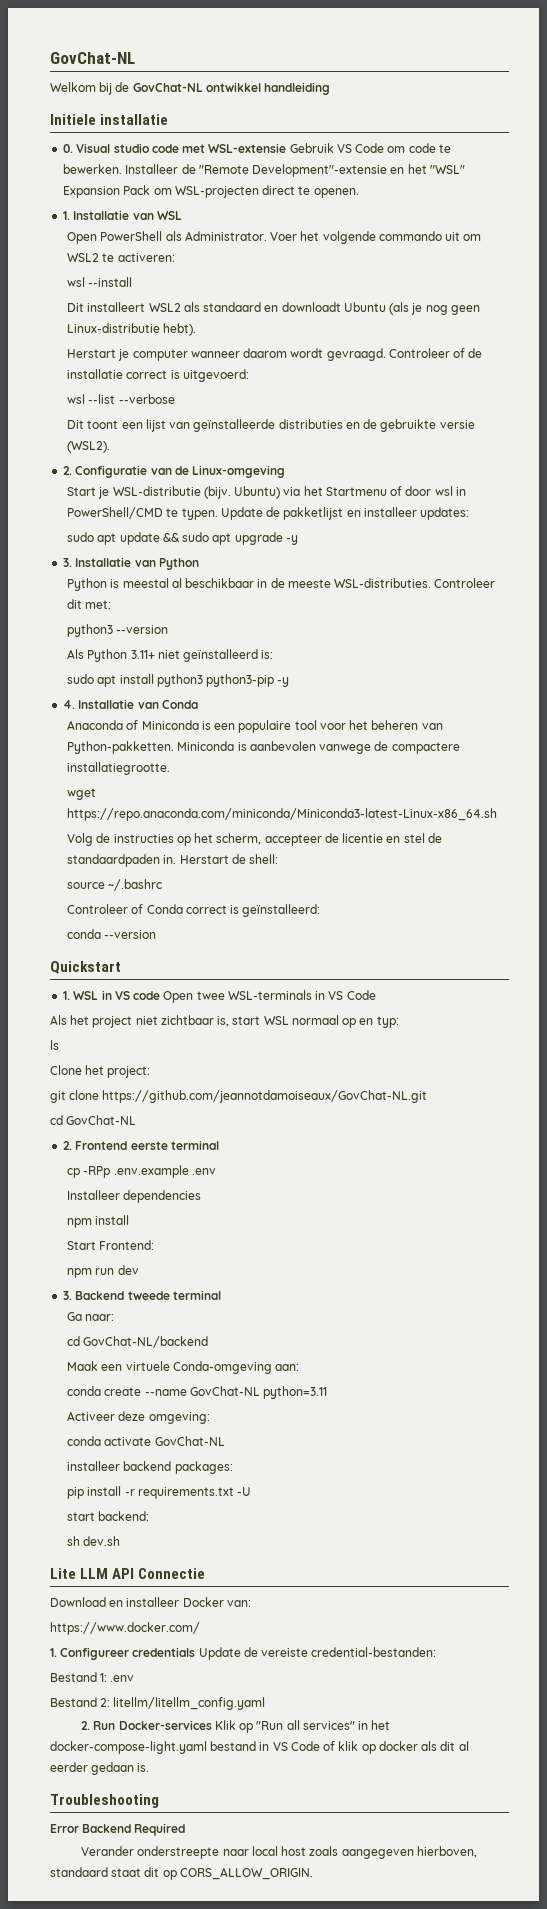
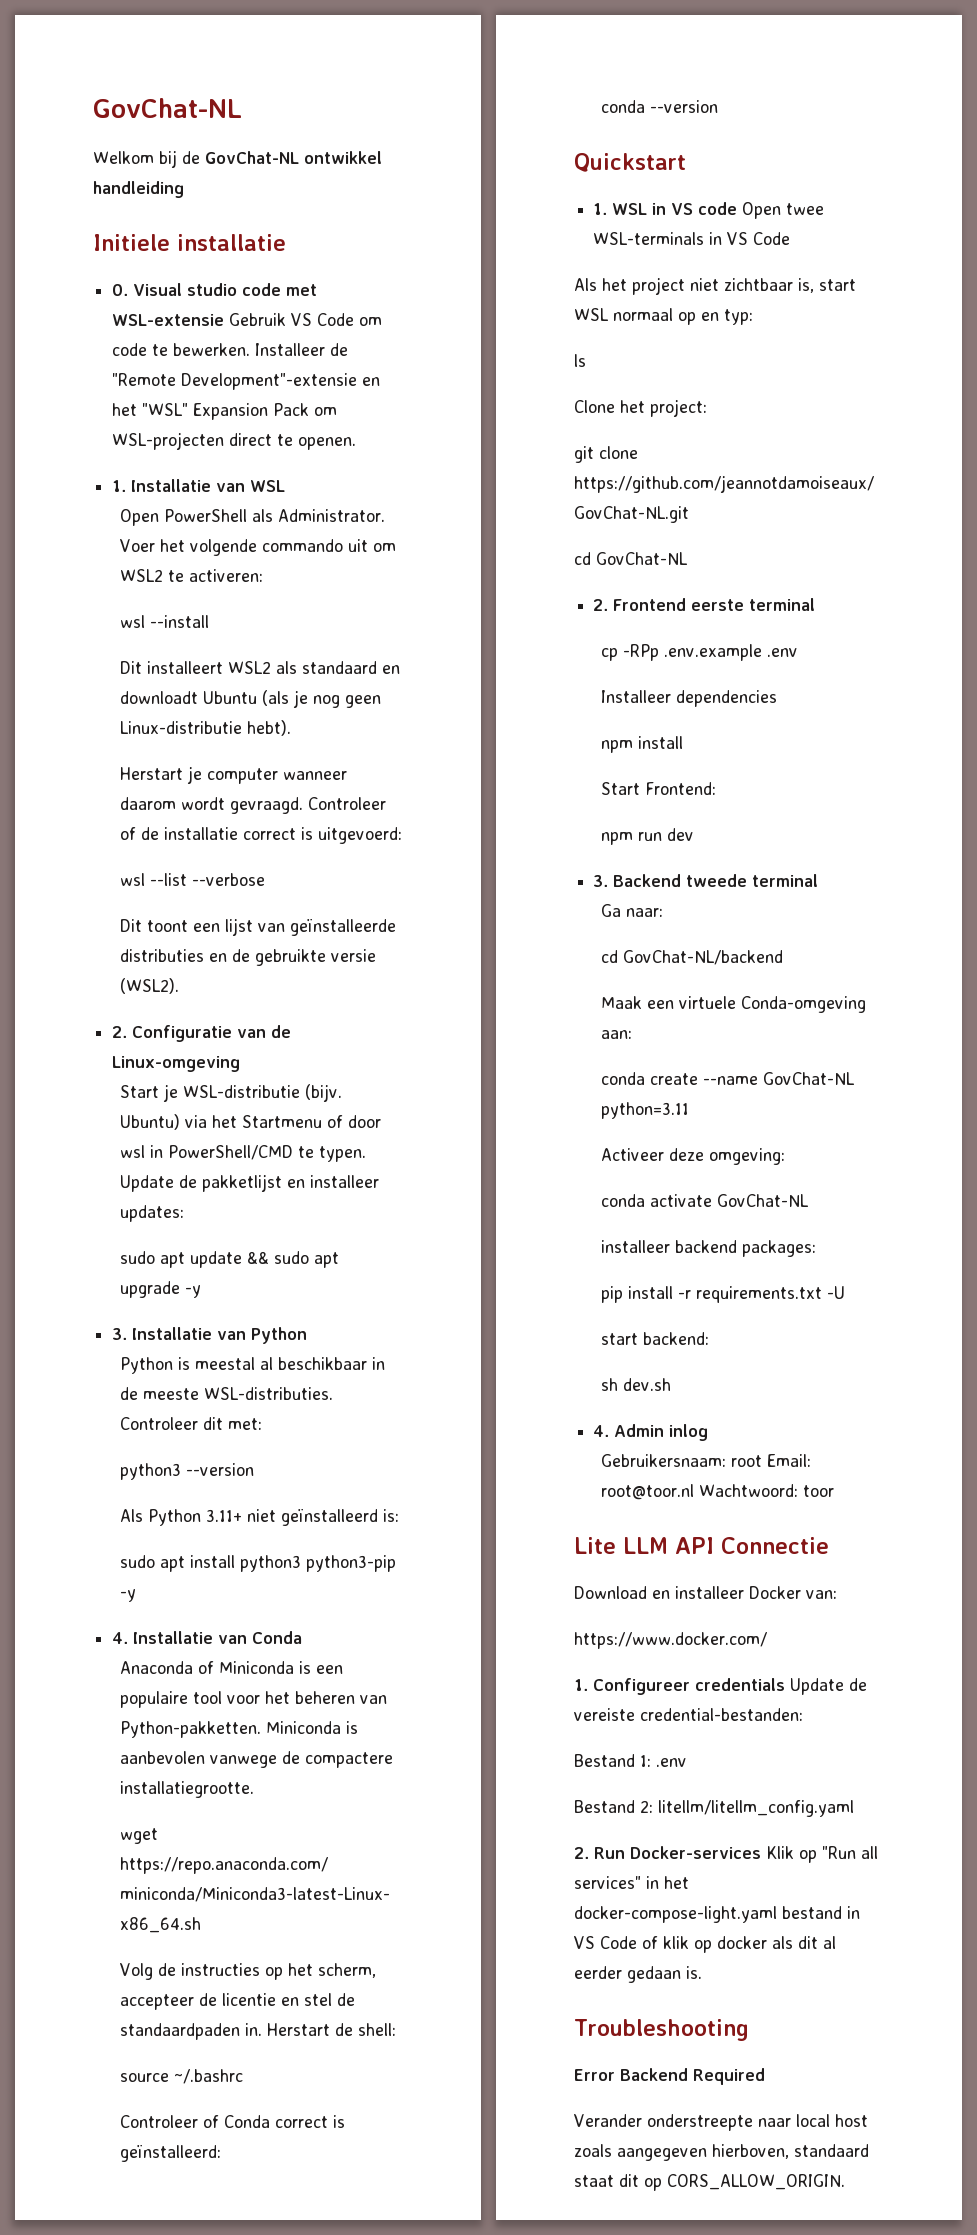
+ 4. Admin inlog
+ Gebruikersnaam: root Email: root@toor.nl Wachtwoord: toor

